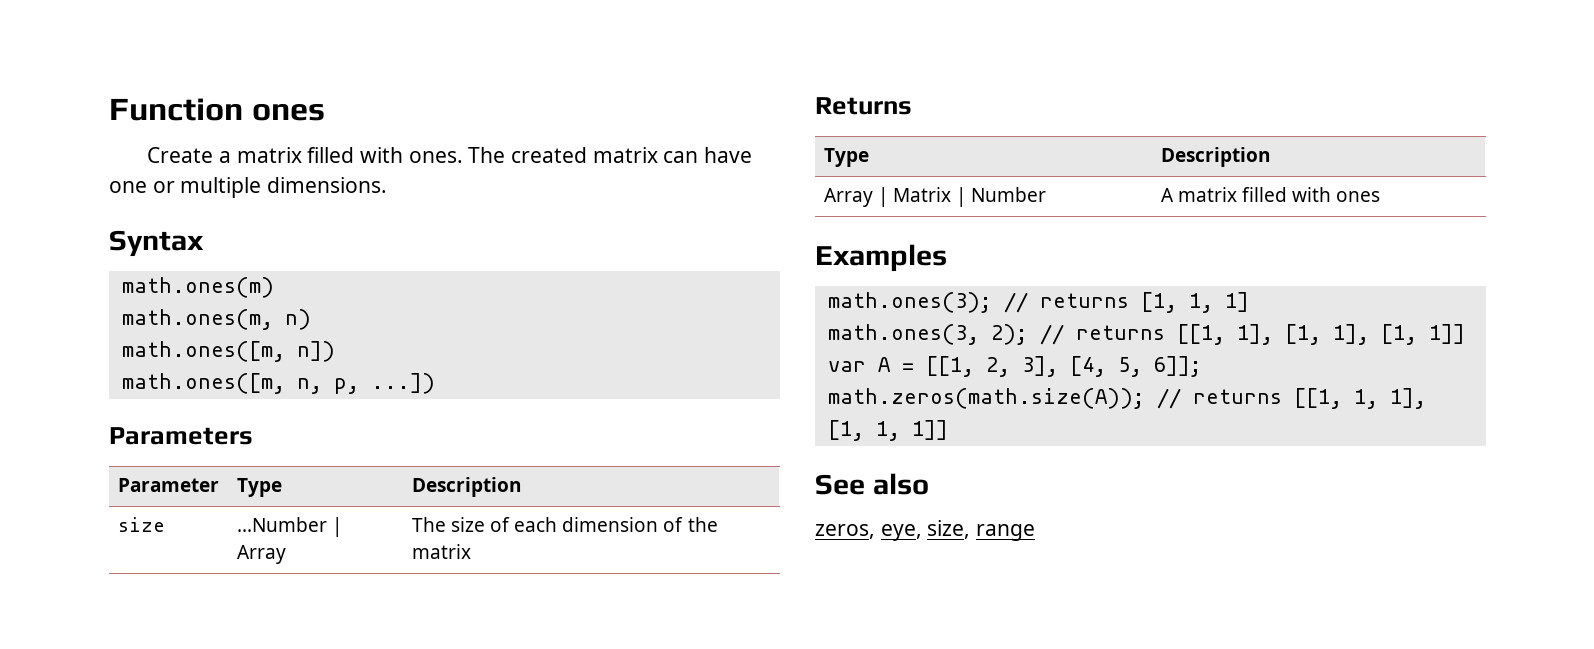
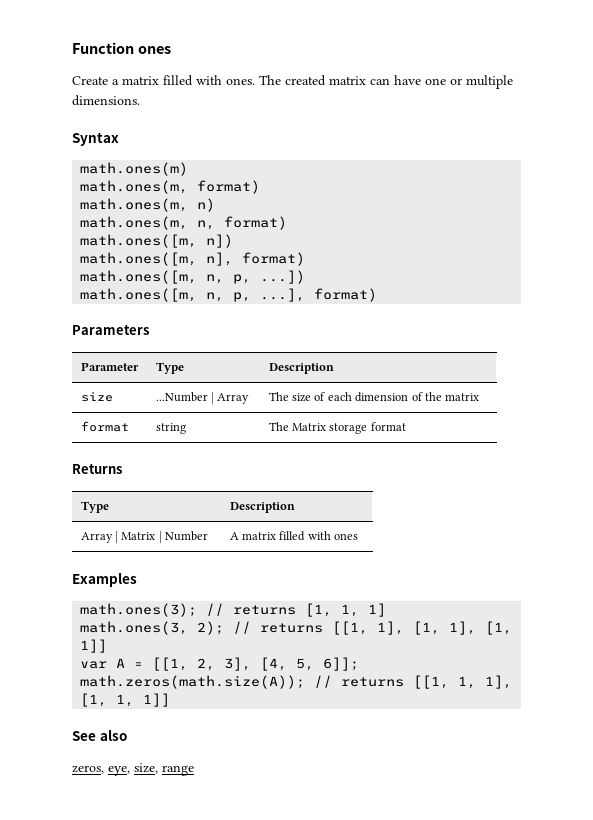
+ math.ones(m, format)
+ math.ones(m, n, format)
+ math.ones([m, n], format)
+ math.ones([m, n, p, ...], format)
+ format | string | The Matrix storage format

